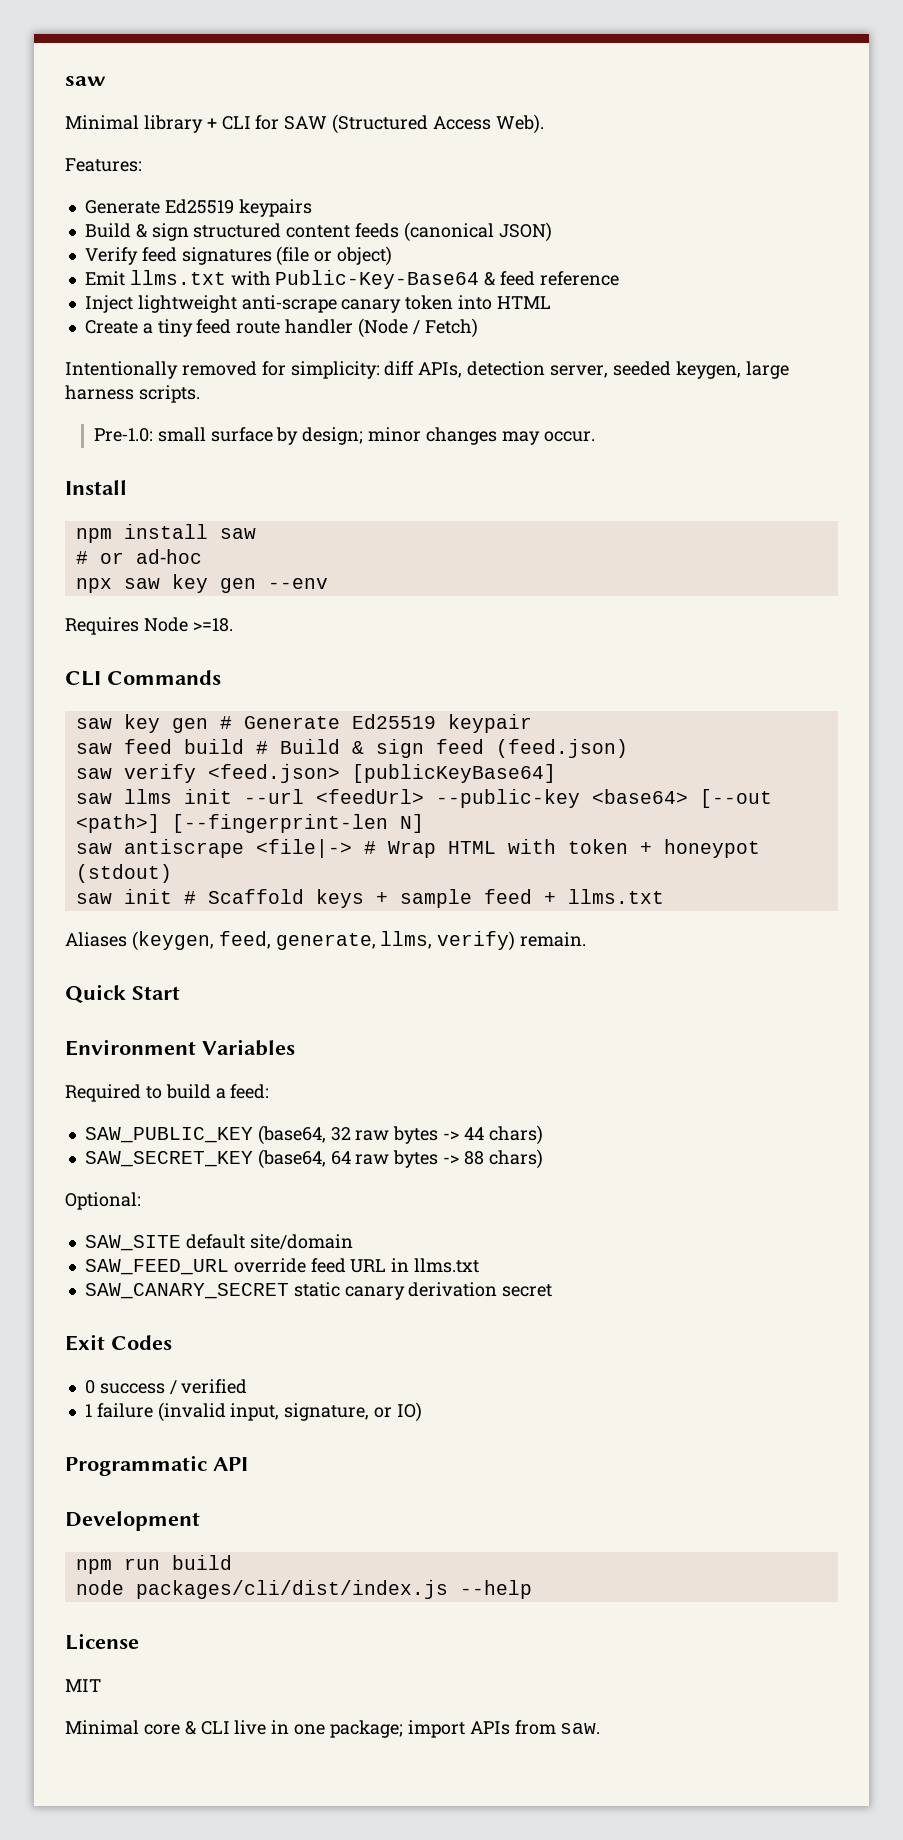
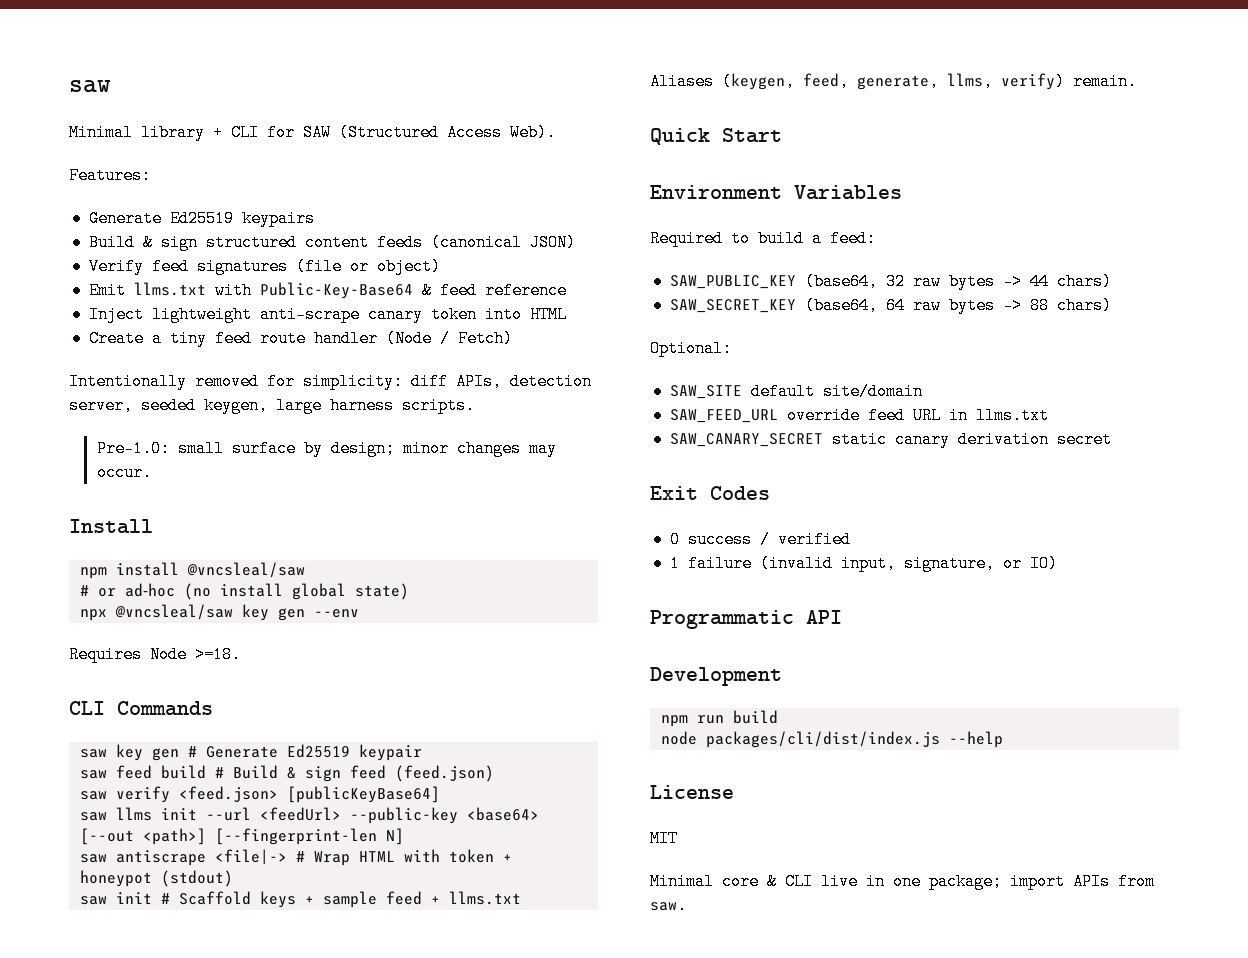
- npm install saw
+ npm install @vncsleal/saw
- # or ad‑hoc
+ # or ad‑hoc (no install global state)
- npx saw key gen --env
+ npx @vncsleal/saw key gen --env

